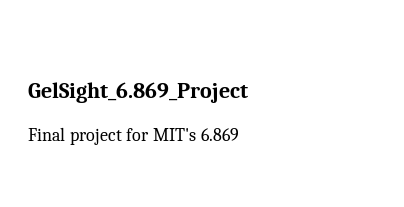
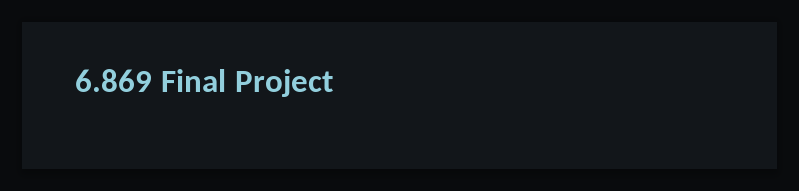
- GelSight_6.869_Project
- Final project for MIT's 6.869
+ 6.869 Final Project

